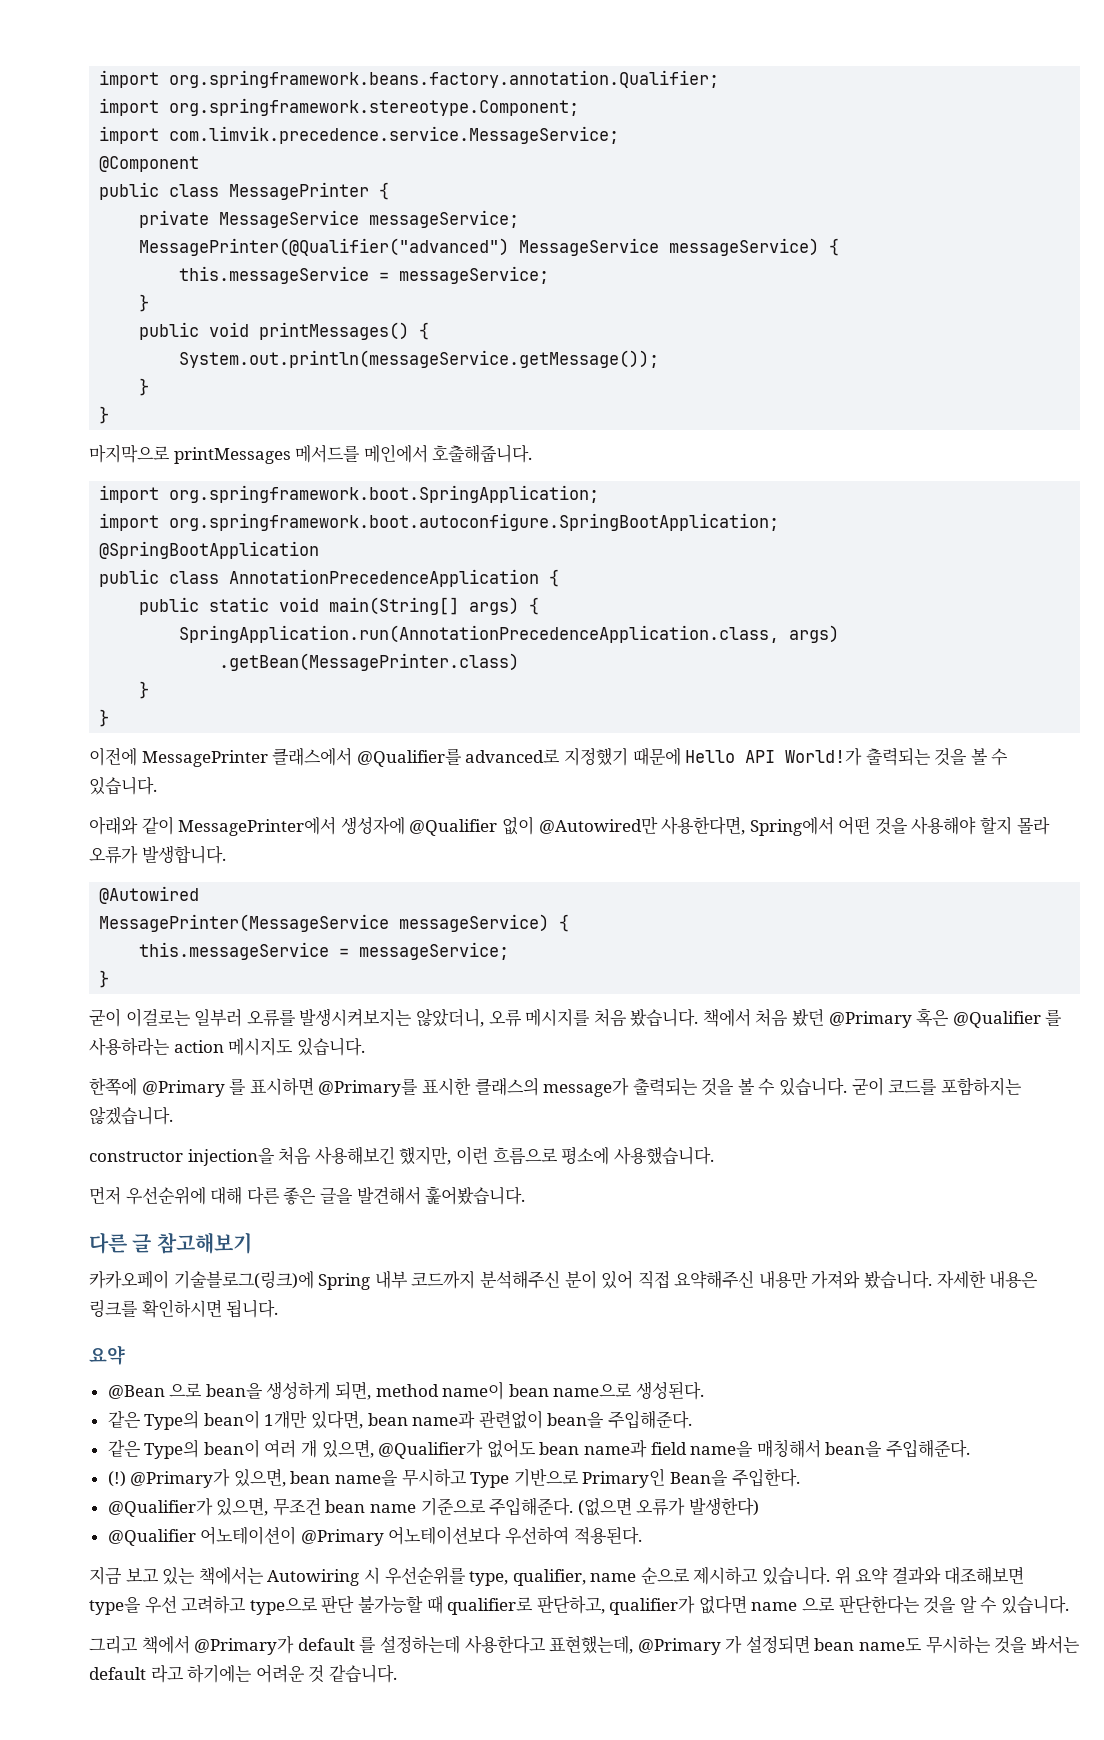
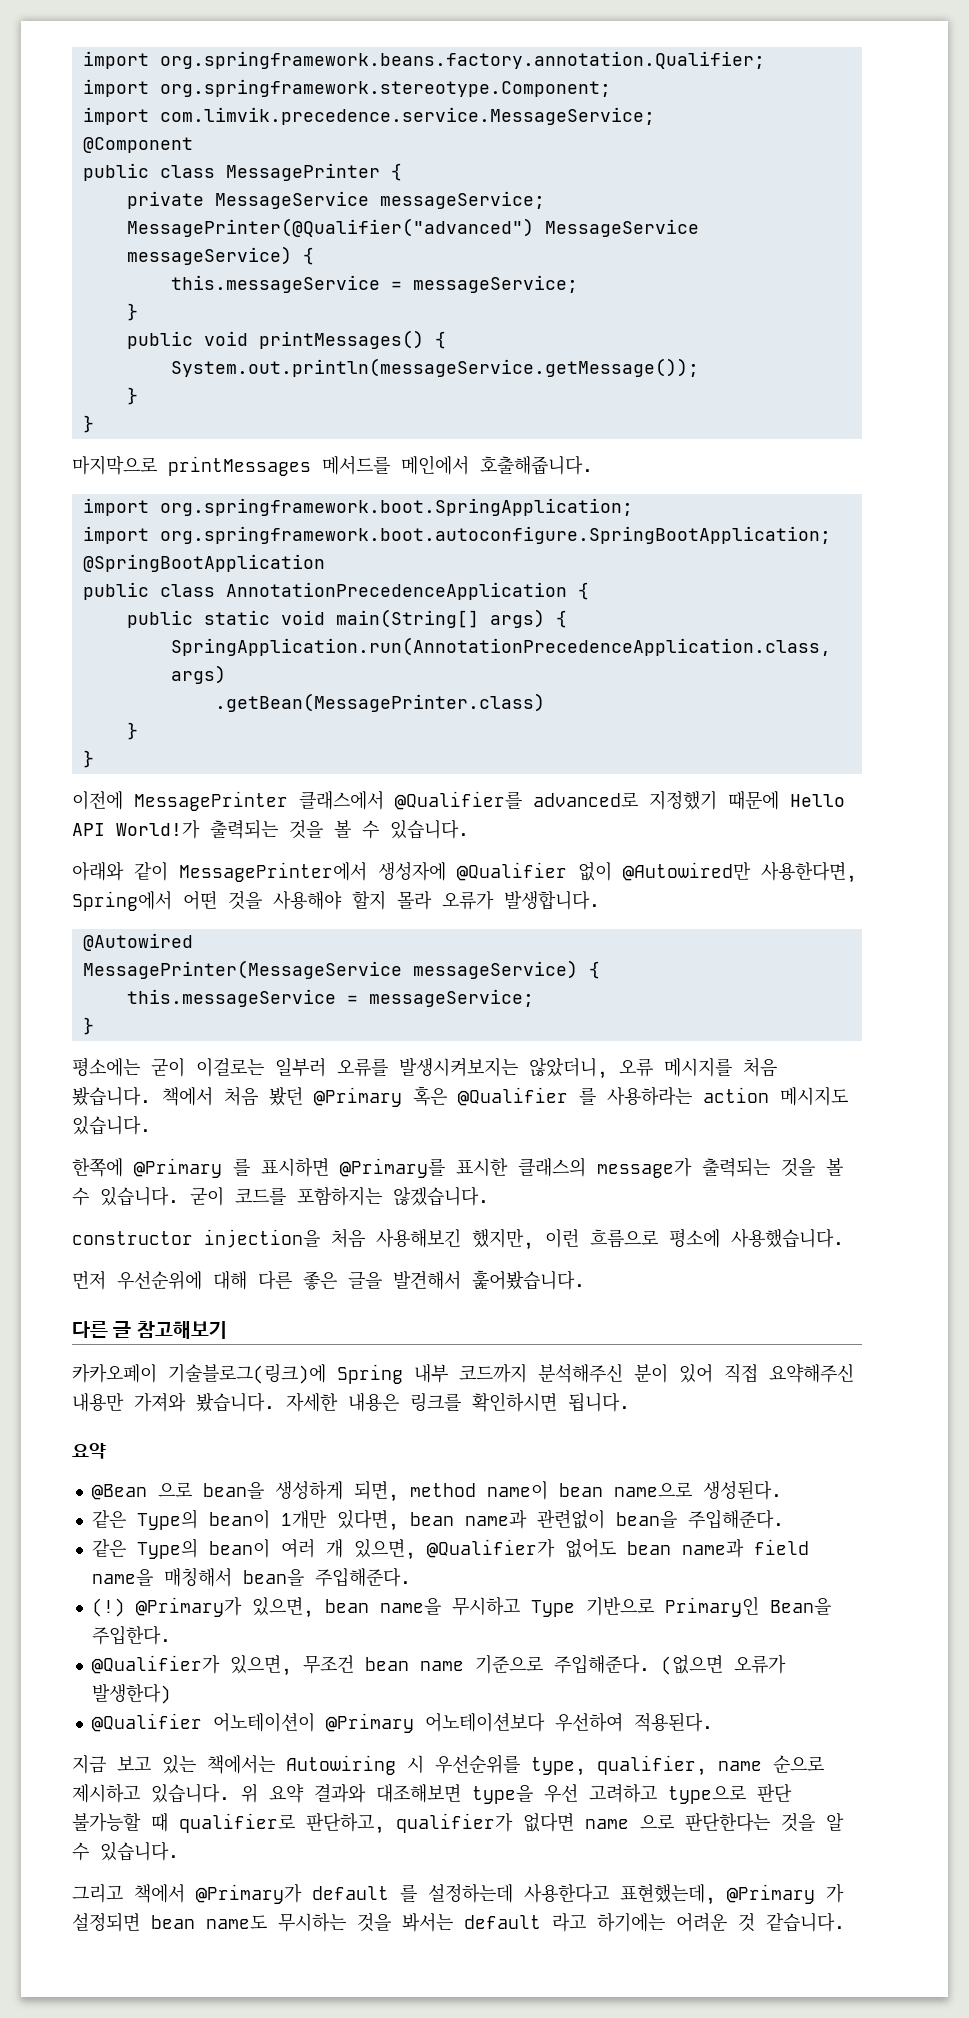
- 굳이 이걸로는 일부러 오류를 발생시켜보지는 않았더니, 오류 메시지를 처음 봤습니다.
+ 평소에는 굳이 이걸로는 일부러 오류를 발생시켜보지는 않았더니, 오류 메시지를 처음 봤습니다.

